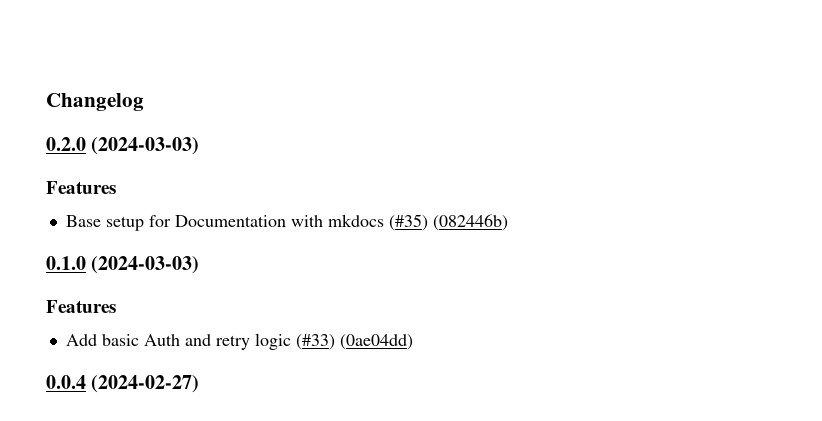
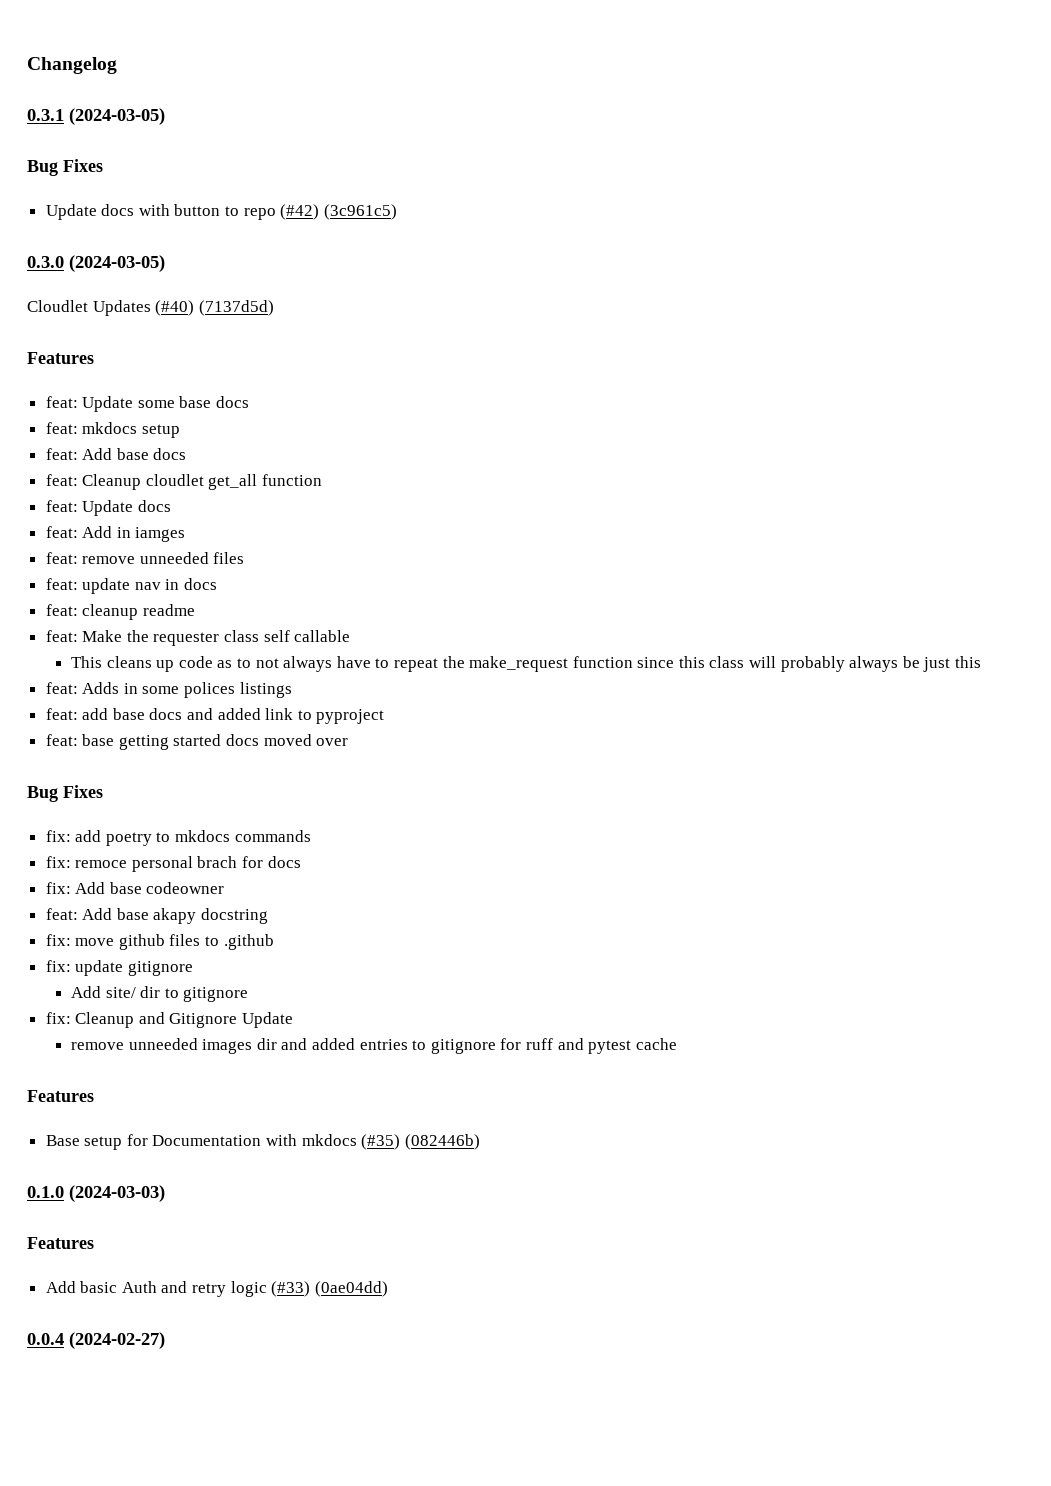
- 0.2.0 (2024-03-03)
+ 0.3.1 (2024-03-05)
+ Bug Fixes
+ Update docs with button to repo (#42) (3c961c5)
+ 0.3.0 (2024-03-05)
+ Cloudlet Updates (#40) (7137d5d)
+ Features
+ feat: Update some base docs
+ feat: mkdocs setup
+ feat: Add base docs
+ feat: Cleanup cloudlet get_all function
+ feat: Update docs
+ feat: Add in iamges
+ feat: remove unneeded files
+ feat: update nav in docs
+ feat: cleanup readme
+ feat: Make the requester class self callable
+ This cleans up code as to not always have to repeat the make_request function since this class will probably always be just this
+ feat: Adds in some polices listings
+ feat: add base docs and added link to pyproject
+ feat: base getting started docs moved over
+ Bug Fixes
+ fix: add poetry to mkdocs commands
+ fix: remoce personal brach for docs
+ fix: Add base codeowner
+ feat: Add base akapy docstring
+ fix: move github files to .github
+ fix: update gitignore
+ Add site/ dir to gitignore
+ fix: Cleanup and Gitignore Update
+ remove unneeded images dir and added entries to gitignore for ruff and pytest cache

